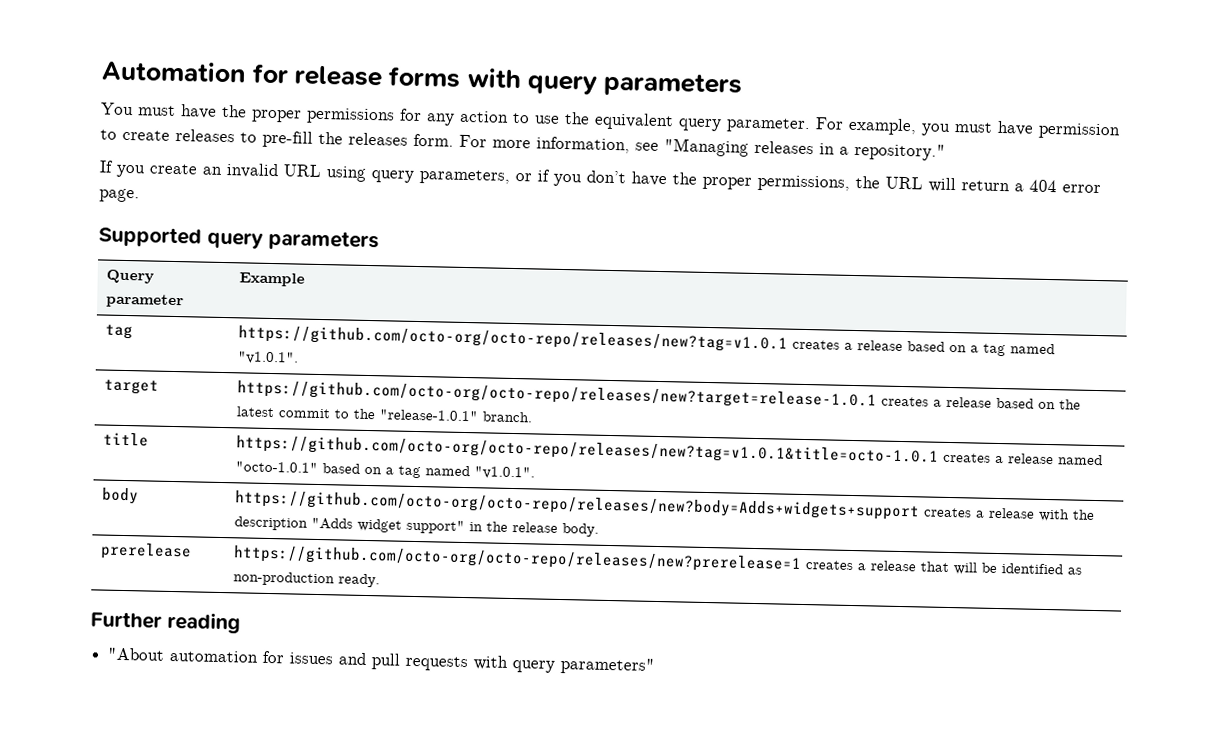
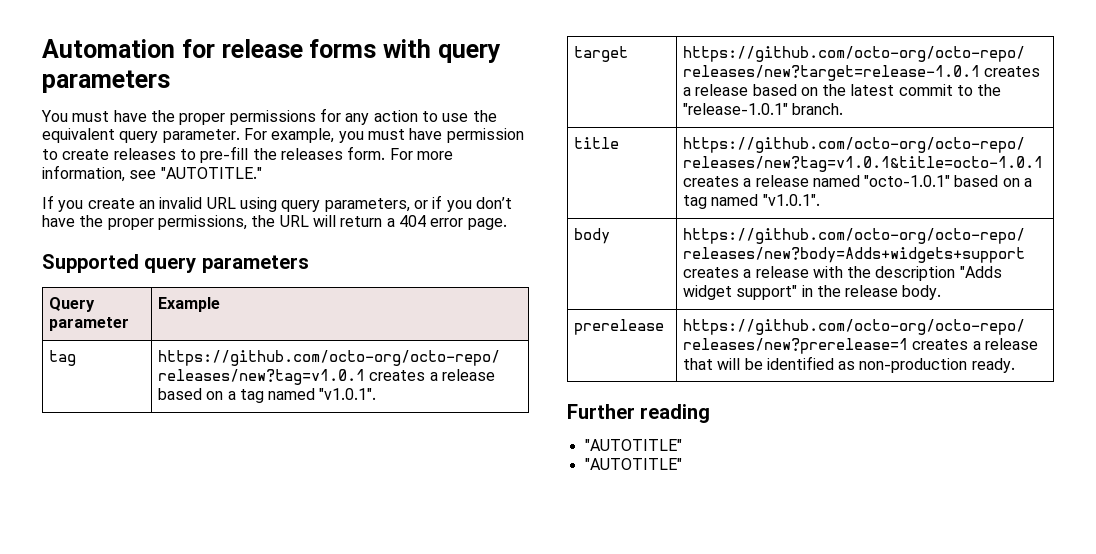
- For more information, see "Managing releases in a repository."
+ For more information, see "AUTOTITLE."
  Further reading
- "About automation for issues and pull requests with query parameters"
+ "AUTOTITLE"
+ "AUTOTITLE"

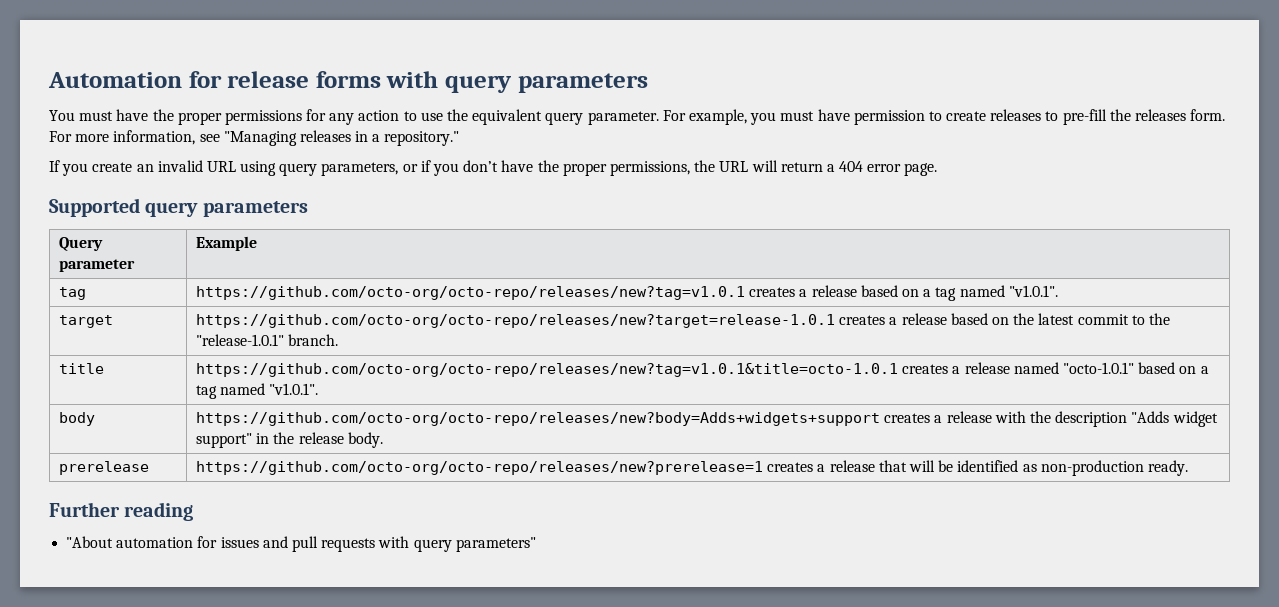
- For more information, see "AUTOTITLE."
+ For more information, see "Managing releases in a repository."
  Further reading
- "AUTOTITLE"
- "AUTOTITLE"
+ "About automation for issues and pull requests with query parameters"

